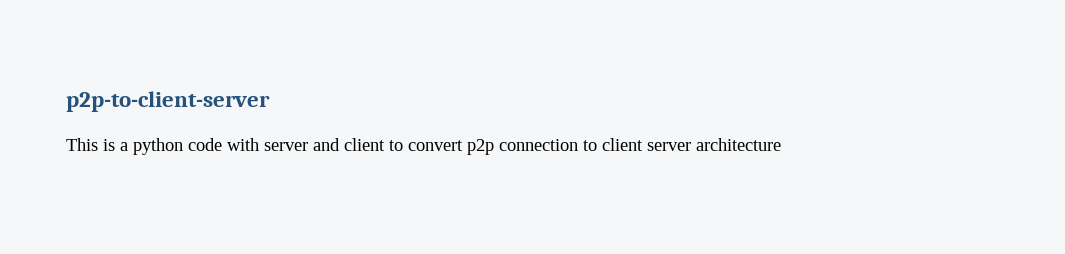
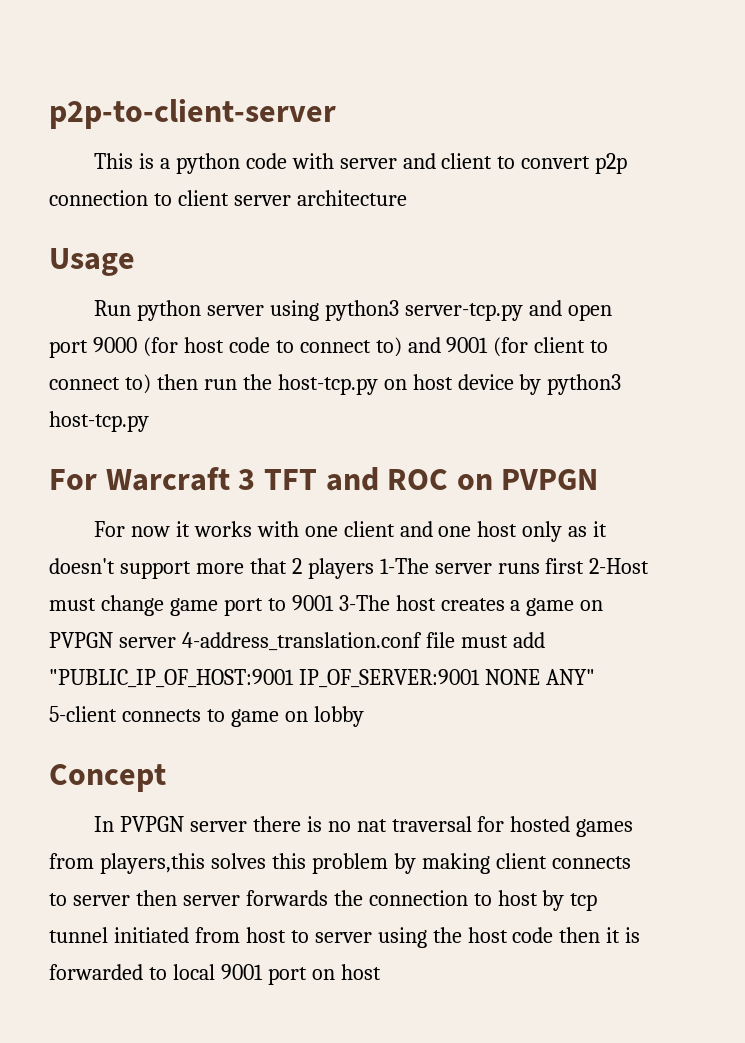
+ Usage
+ Run python server using python3 server-tcp.py and open port 9000 (for host code to connect to) and 9001 (for client to connect to) then run the host-tcp.py on host device by python3 host-tcp.py
+ For Warcraft 3 TFT and ROC on PVPGN
+ For now it works with one client and one host only as it doesn't support more that 2 players 1-The server runs first 2-Host must change game port to 9001 3-The host creates a game on PVPGN server 4-address_translation.conf file must add "PUBLIC_IP_OF_HOST:9001 IP_OF_SERVER:9001 NONE ANY" 5-client connects to game on lobby
+ Concept
+ In PVPGN server there is no nat traversal for hosted games from players,this solves this problem by making client connects to server then server forwards the connection to host by tcp tunnel initiated from host to server using the host code then it is forwarded to local 9001 port on host

